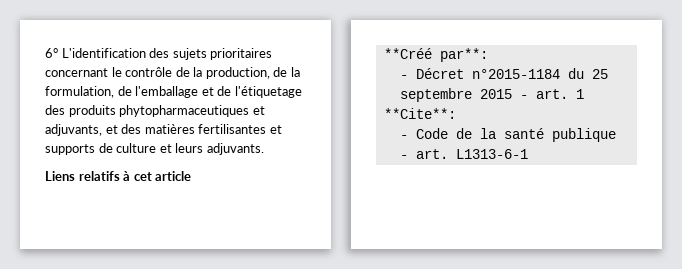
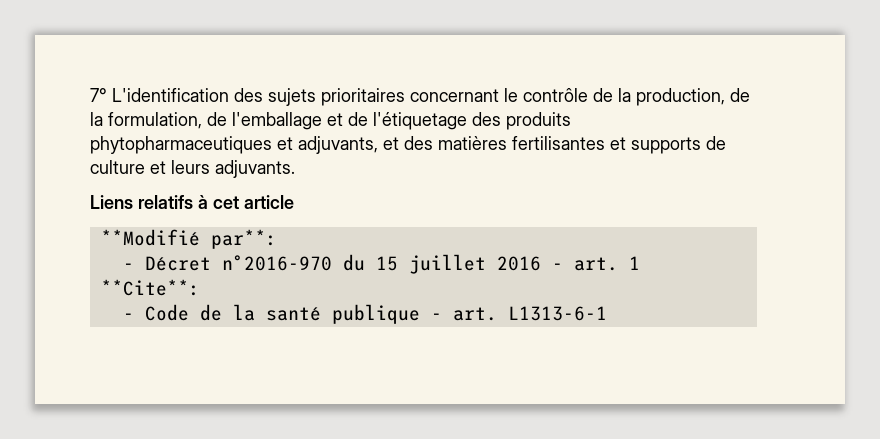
- 6° L'identification des sujets prioritaires concernant le contrôle de la production, de la formulation, de l'emballage et de l'étiquetage des produits phytopharmaceutiques et adjuvants, et des matières fertilisantes et supports de culture et leurs adjuvants.
+ 7° L'identification des sujets prioritaires concernant le contrôle de la production, de la formulation, de l'emballage et de l'étiquetage des produits phytopharmaceutiques et adjuvants, et des matières fertilisantes et supports de culture et leurs adjuvants.
- **Créé par**:
+ **Modifié par**:
- - Décret n°2015-1184 du 25 septembre 2015 - art. 1
+ - Décret n°2016-970 du 15 juillet 2016 - art. 1

